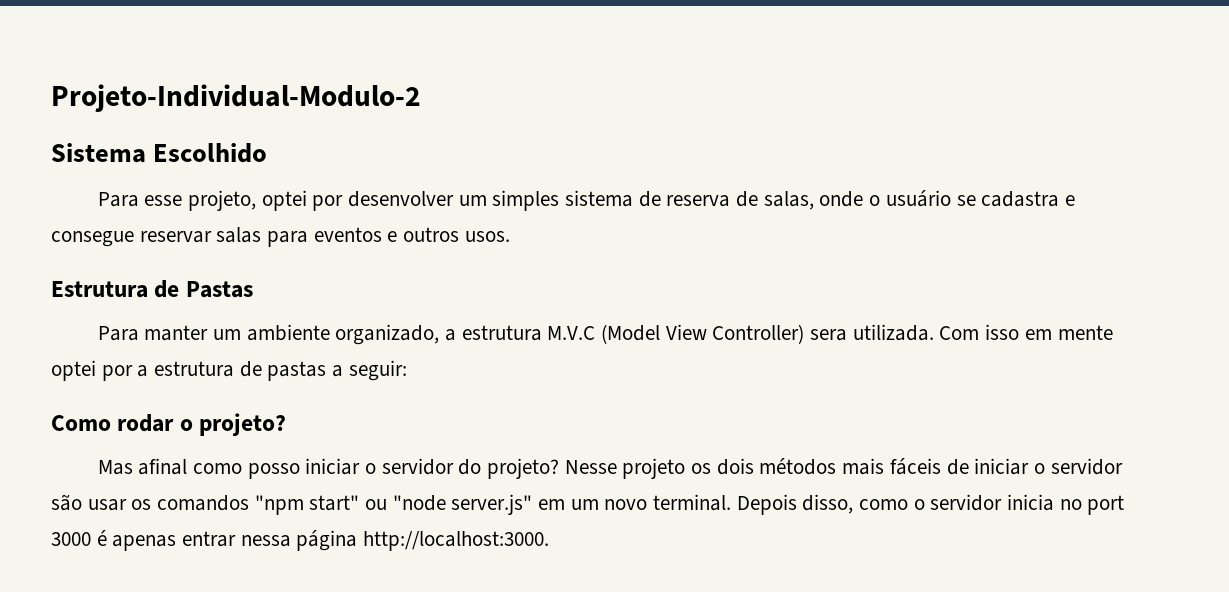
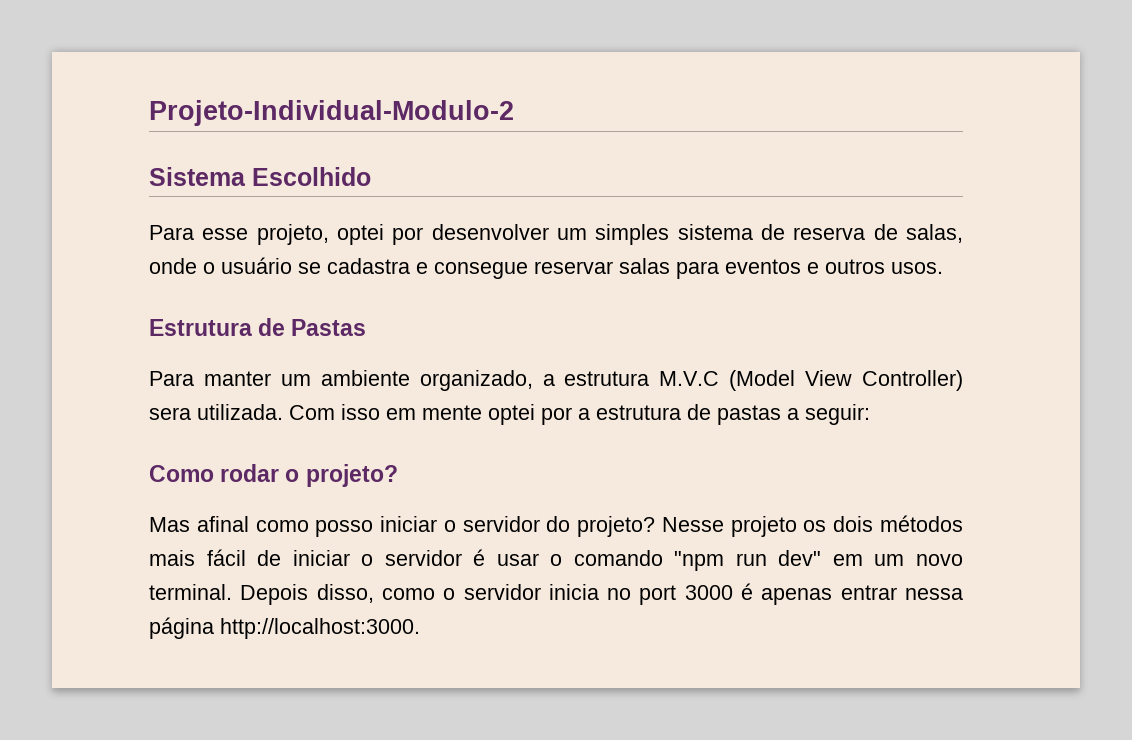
- Nesse projeto os dois métodos mais fáceis de iniciar o servidor são usar os comandos "npm start" ou "node server.js" em um novo terminal.
+ Nesse projeto os dois métodos mais fácil de iniciar o servidor é usar o comando "npm run dev" em um novo terminal.

